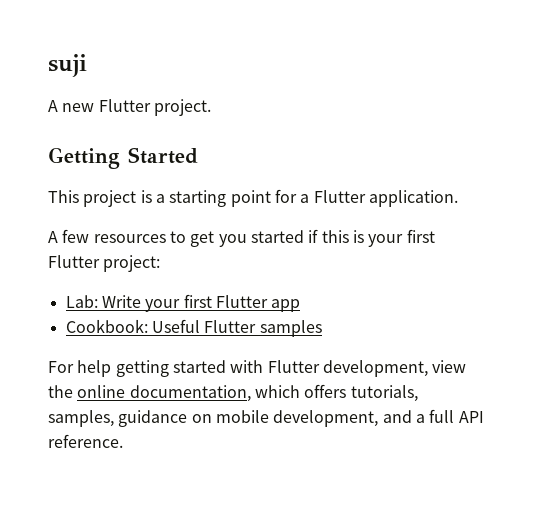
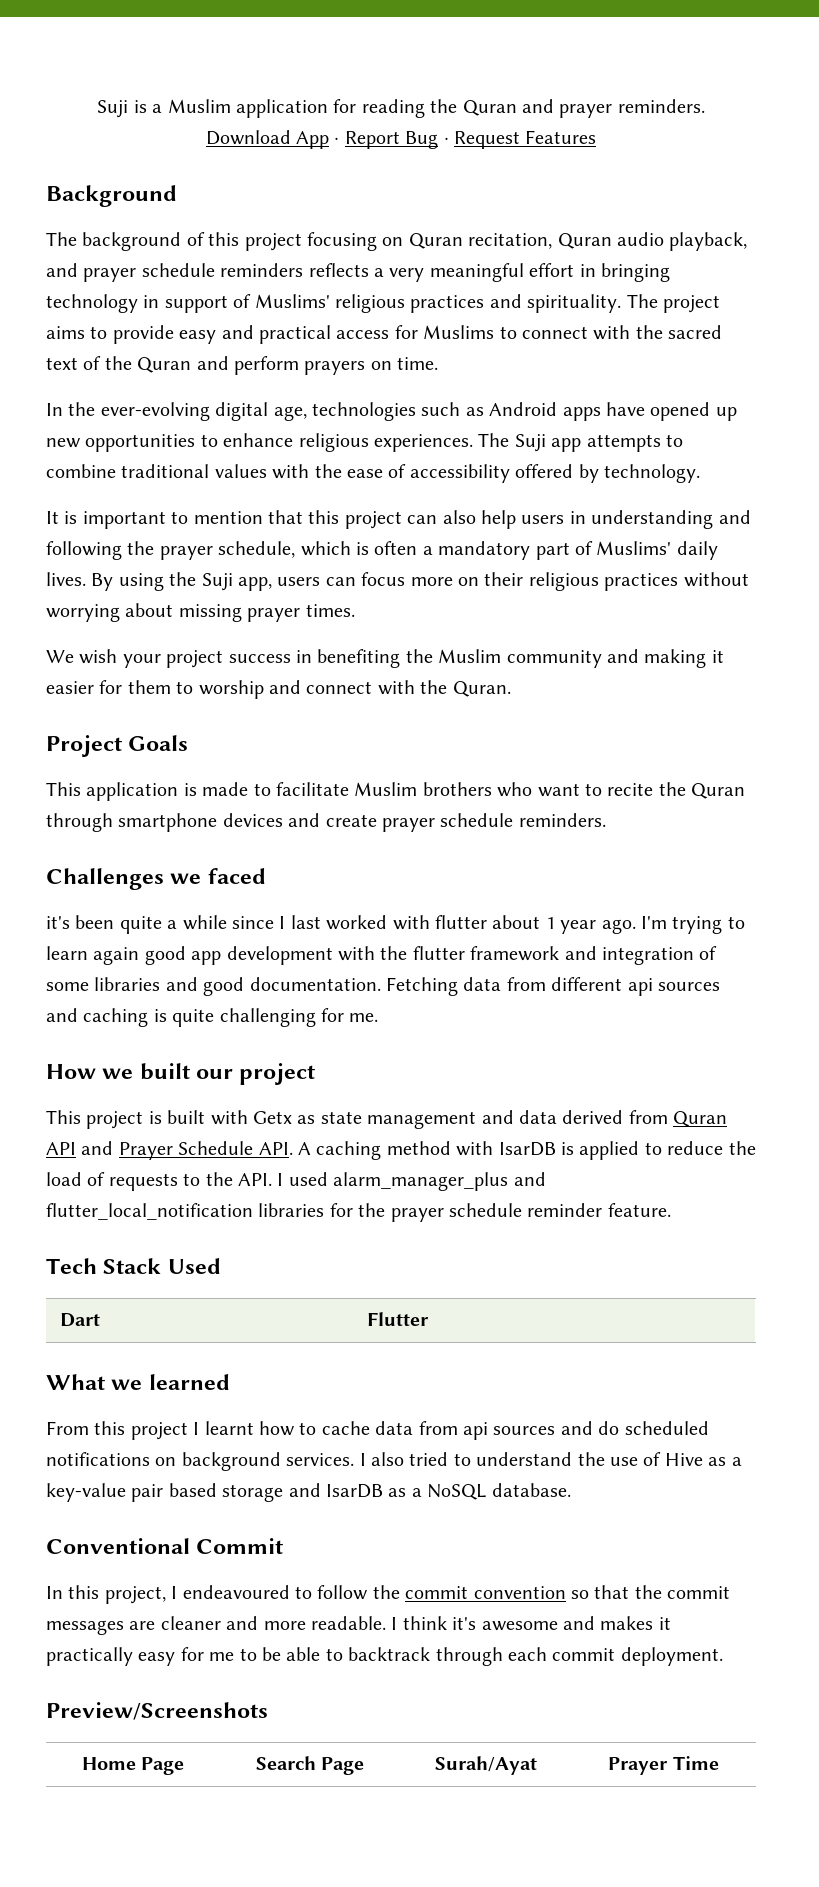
- suji
- A new Flutter project.
- Getting Started
- This project is a starting point for a Flutter application.
- A few resources to get you started if this is your first Flutter project:
- Lab: Write your first Flutter app
- Cookbook: Useful Flutter samples
- For help getting started with Flutter development, view the online documentation, which offers tutorials, samples, guidance on mobile development, and a full API reference.
+ Suji is a Muslim application for reading the Quran and prayer reminders.
+ Download App · Report Bug · Request Features
+ Background
+ The background of this project focusing on Quran recitation, Quran audio playback, and prayer schedule reminders reflects a very meaningful effort in bringing technology in support of Muslims' religious practices and spirituality. The project aims to provide easy and practical access for Muslims to connect with the sacred text of the Quran and perform prayers on time.
+ In the ever-evolving digital age, technologies such as Android apps have opened up new opportunities to enhance religious experiences. The Suji app attempts to combine traditional values with the ease of accessibility offered by technology.
+ It is important to mention that this project can also help users in understanding and following the prayer schedule, which is often a mandatory part of Muslims' daily lives. By using the Suji app, users can focus more on their religious practices without worrying about missing prayer times.
+ We wish your project success in benefiting the Muslim community and making it easier for them to worship and connect with the Quran.
+ Project Goals
+ This application is made to facilitate Muslim brothers who want to recite the Quran through smartphone devices and create prayer schedule reminders.
+ Challenges we faced
+ it's been quite a while since I last worked with flutter about 1 year ago. I'm trying to learn again good app development with the flutter framework and integration of some libraries and good documentation. Fetching data from different api sources and caching is quite challenging for me.
+ How we built our project
+ This project is built with Getx as state management and data derived from Quran API and Prayer Schedule API. A caching method with IsarDB is applied to reduce the load of requests to the API. I used alarm_manager_plus and flutter_local_notification libraries for the prayer schedule reminder feature.
+ Tech Stack Used
+ Dart | Flutter
+ What we learned
+ From this project I learnt how to cache data from api sources and do scheduled notifications on background services. I also tried to understand the use of Hive as a key-value pair based storage and IsarDB as a NoSQL database.
+ Conventional Commit
+ In this project, I endeavoured to follow the commit convention so that the commit messages are cleaner and more readable. I think it's awesome and makes it practically easy for me to be able to backtrack through each commit deployment.
+ Preview/Screenshots
+ Home Page | Search Page | Surah/Ayat | Prayer Time

